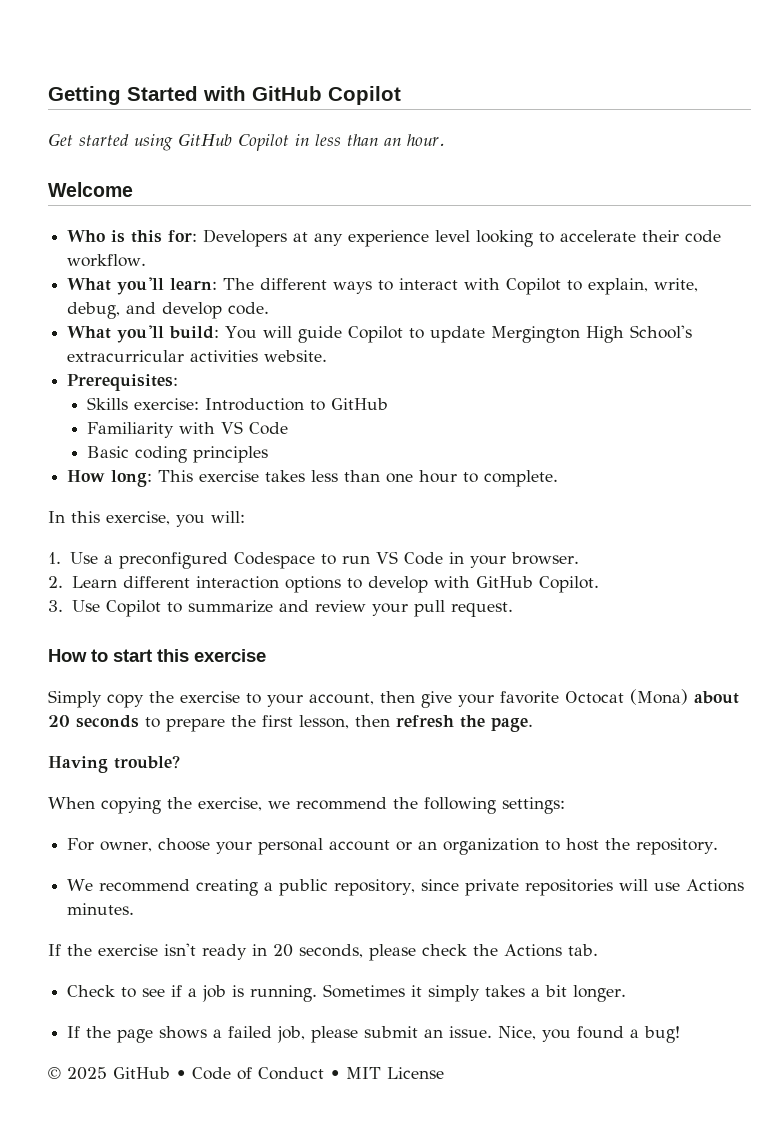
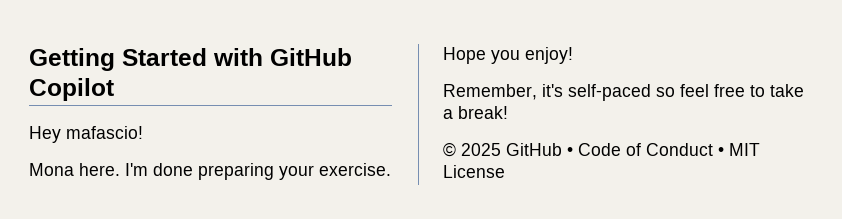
- Get started using GitHub Copilot in less than an hour.
- Welcome
- Who is this for: Developers at any experience level looking to accelerate their code workflow.
- What you'll learn: The different ways to interact with Copilot to explain, write, debug, and develop code.
- What you'll build: You will guide Copilot to update Mergington High School's extracurricular activities website.
- Prerequisites:
- Skills exercise: Introduction to GitHub
- Familiarity with VS Code
- Basic coding principles
- How long: This exercise takes less than one hour to complete.
- In this exercise, you will:
- 1. Use a preconfigured Codespace to run VS Code in your browser.
- 2. Learn different interaction options to develop with GitHub Copilot.
- 3. Use Copilot to summarize and review your pull request.
- How to start this exercise
- Simply copy the exercise to your account, then give your favorite Octocat (Mona) about 20 seconds to prepare the first lesson, then refresh the page.
- Having trouble?
- When copying the exercise, we recommend the following settings:
- For owner, choose your personal account or an organization to host the repository.
- We recommend creating a public repository, since private repositories will use Actions minutes.
- If the exercise isn't ready in 20 seconds, please check the Actions tab.
- Check to see if a job is running. Sometimes it simply takes a bit longer.
- If the page shows a failed job, please submit an issue. Nice, you found a bug!
+ Hey mafascio!
+ Mona here. I'm done preparing your exercise. Hope you enjoy!
+ Remember, it's self-paced so feel free to take a break!

